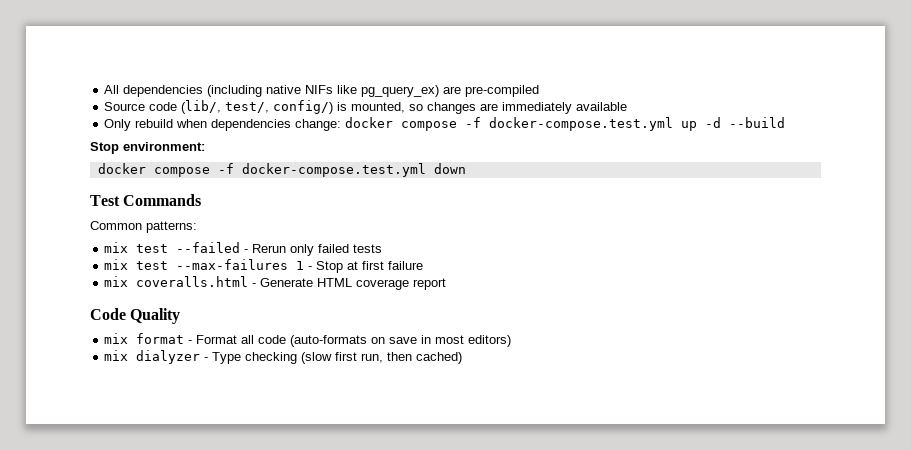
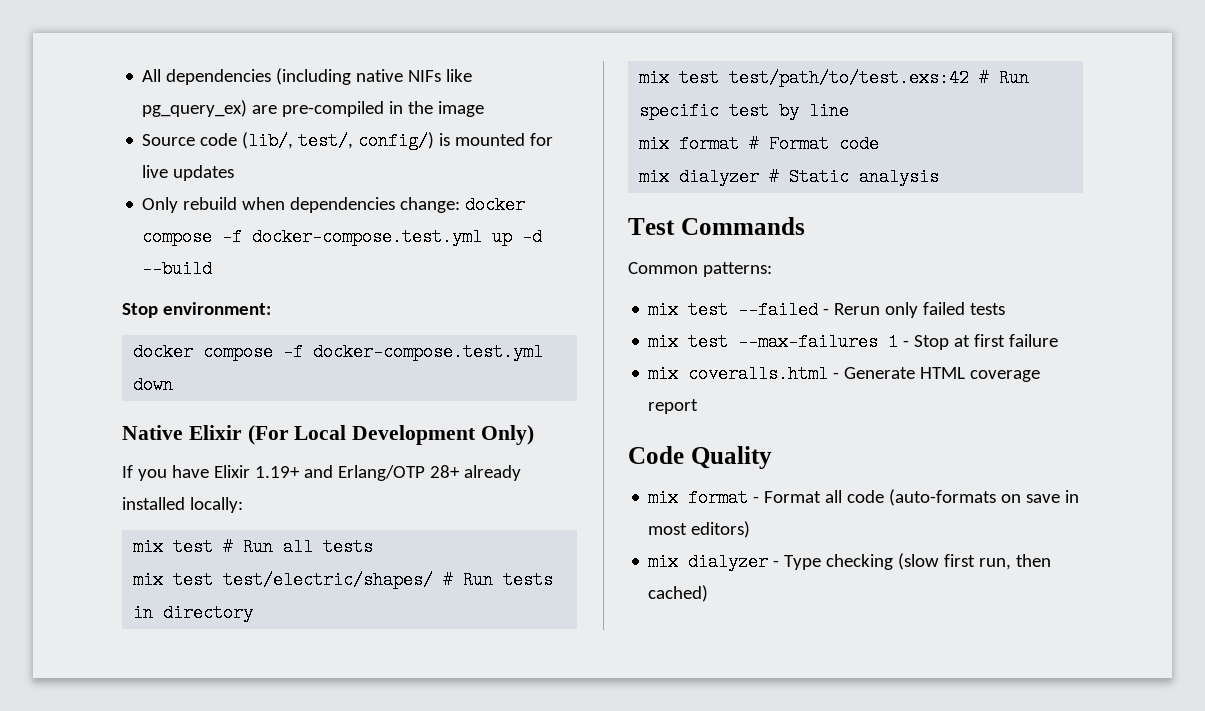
- All dependencies (including native NIFs like pg_query_ex) are pre-compiled
+ All dependencies (including native NIFs like pg_query_ex) are pre-compiled in the image
- Source code (lib/, test/, config/) is mounted, so changes are immediately available
+ Source code (lib/, test/, config/) is mounted for live updates
+ Native Elixir (For Local Development Only)
+ If you have Elixir 1.19+ and Erlang/OTP 28+ already installed locally:
+ mix test # Run all tests
+ mix test test/electric/shapes/ # Run tests in directory
+ mix test test/path/to/test.exs:42 # Run specific test by line
+ mix format # Format code
+ mix dialyzer # Static analysis

